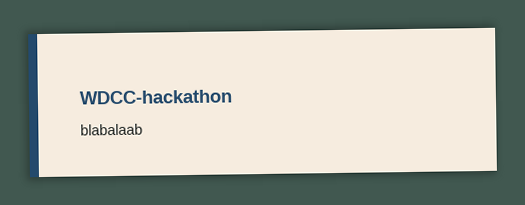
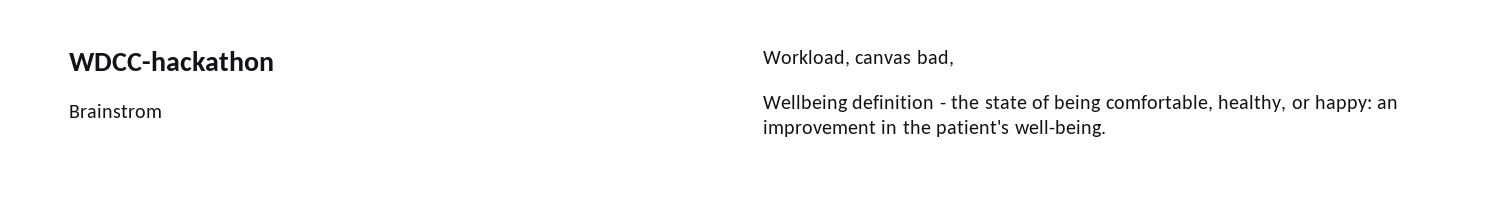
- blabalaab
+ Brainstrom
+ Workload, canvas bad,
+ Wellbeing definition - the state of being comfortable, healthy, or happy: an improvement in the patient's well-being.

